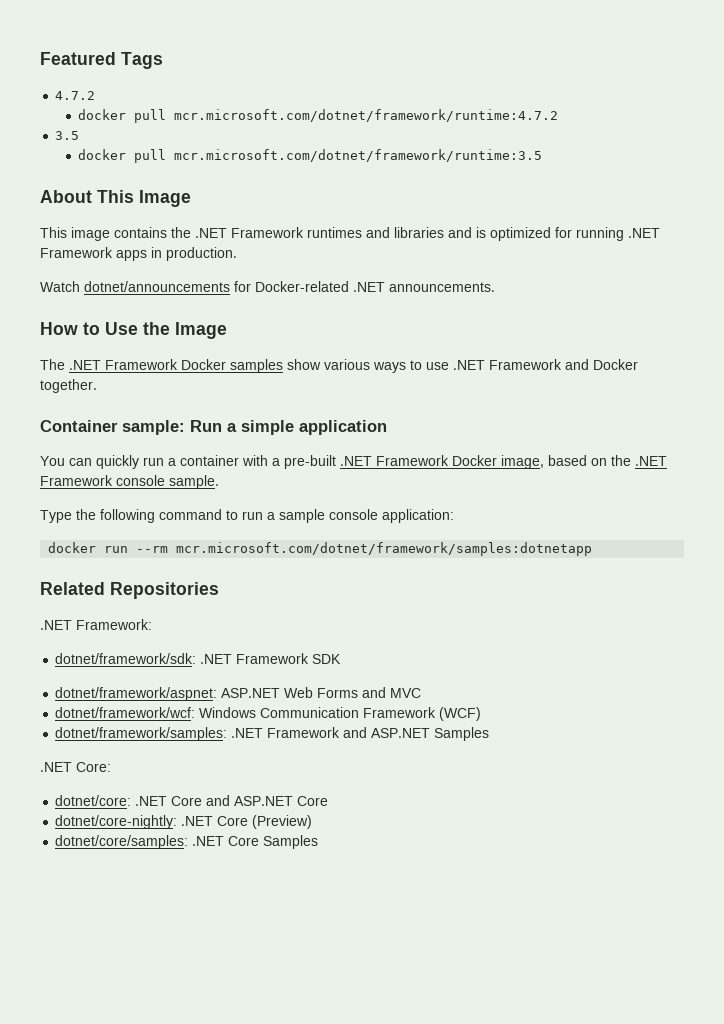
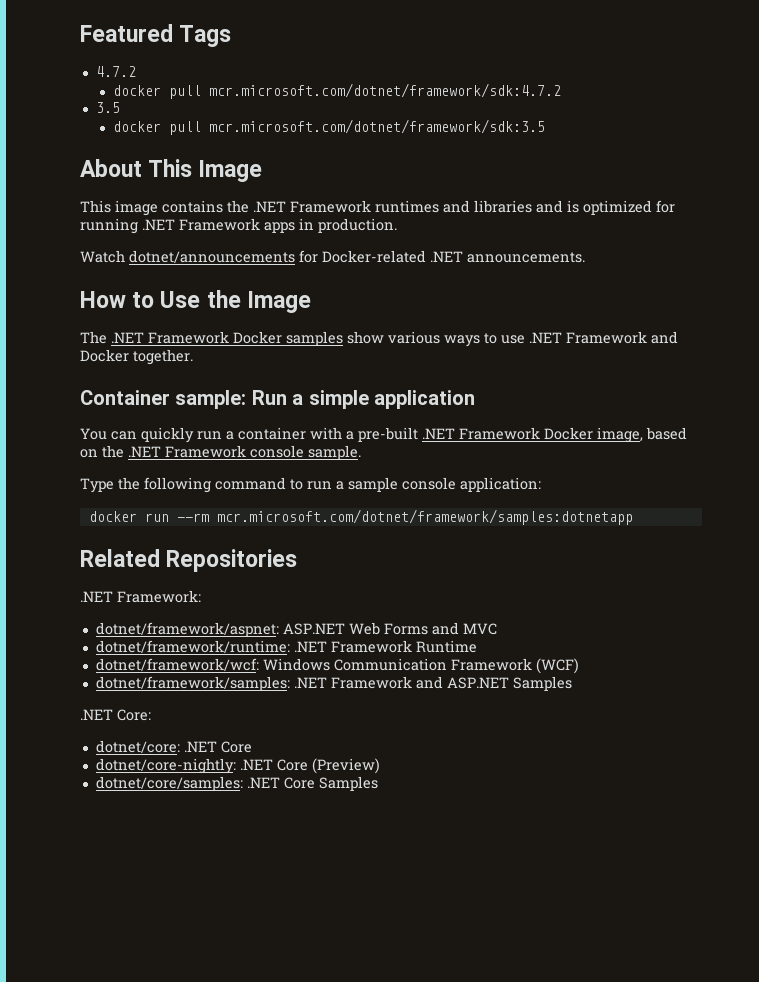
- docker pull mcr.microsoft.com/dotnet/framework/runtime:4.7.2
+ docker pull mcr.microsoft.com/dotnet/framework/sdk:4.7.2
- docker pull mcr.microsoft.com/dotnet/framework/runtime:3.5
+ docker pull mcr.microsoft.com/dotnet/framework/sdk:3.5
- dotnet/framework/sdk: .NET Framework SDK
+ dotnet/framework/runtime: .NET Framework Runtime
- dotnet/core: .NET Core and ASP.NET Core
+ dotnet/core: .NET Core

